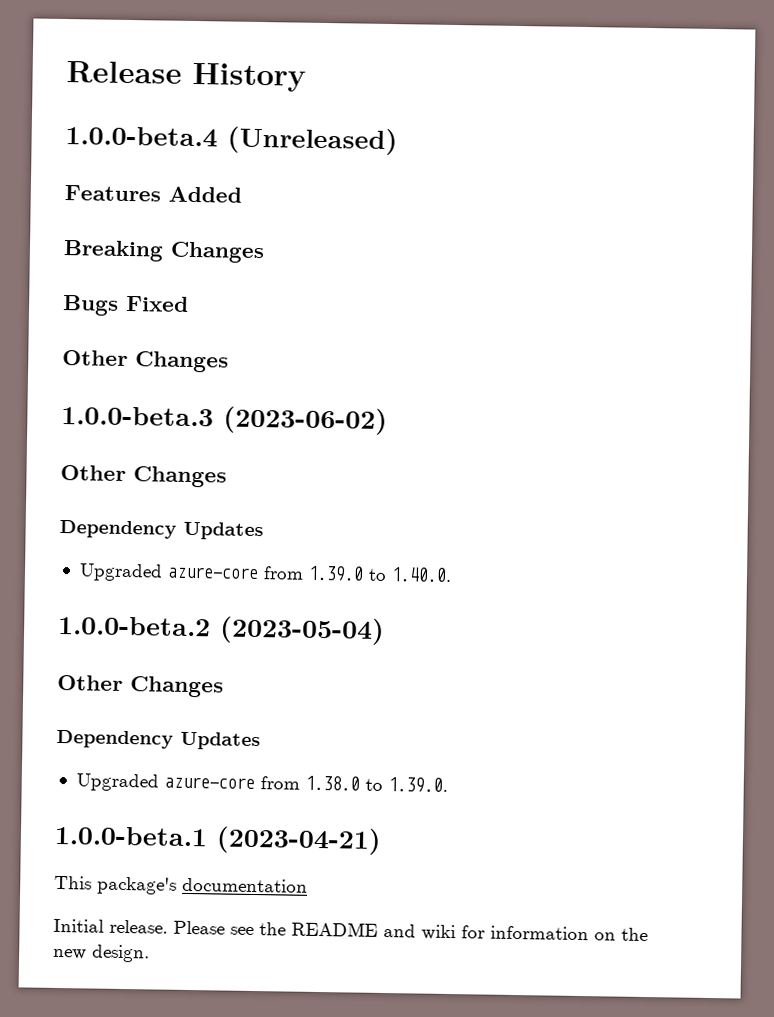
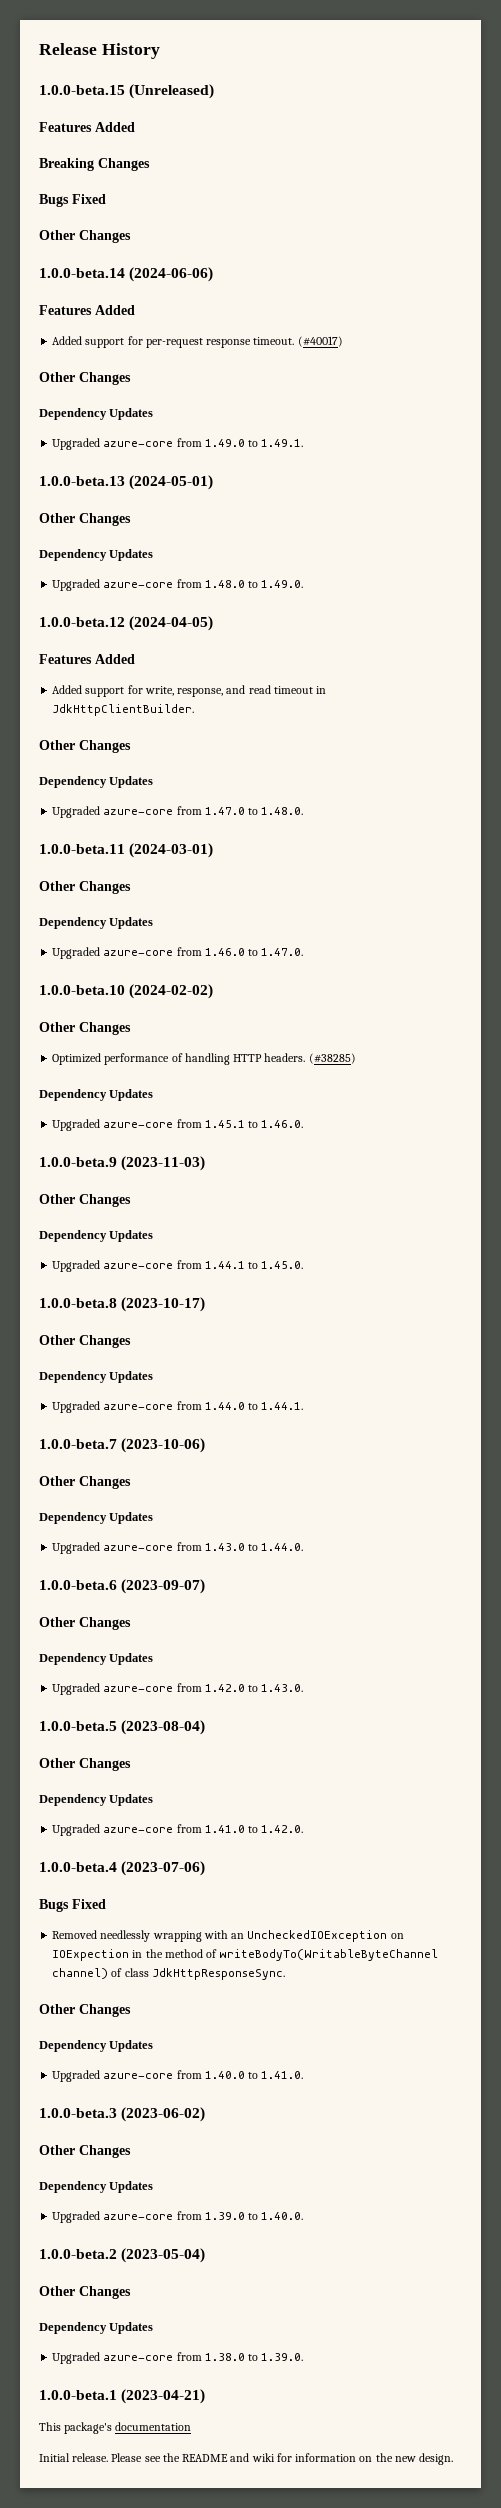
- 1.0.0-beta.4 (Unreleased)
+ 1.0.0-beta.15 (Unreleased)
+ 1.0.0-beta.14 (2024-06-06)
+ Features Added
+ Added support for per-request response timeout. (#40017)
+ Other Changes
+ Dependency Updates
+ Upgraded azure-core from 1.49.0 to 1.49.1.
+ 1.0.0-beta.13 (2024-05-01)
+ Other Changes
+ Dependency Updates
+ Upgraded azure-core from 1.48.0 to 1.49.0.
+ 1.0.0-beta.12 (2024-04-05)
+ Features Added
+ Added support for write, response, and read timeout in JdkHttpClientBuilder.
+ Other Changes
+ Dependency Updates
+ Upgraded azure-core from 1.47.0 to 1.48.0.
+ 1.0.0-beta.11 (2024-03-01)
+ Other Changes
+ Dependency Updates
+ Upgraded azure-core from 1.46.0 to 1.47.0.
+ 1.0.0-beta.10 (2024-02-02)
+ Other Changes
+ Optimized performance of handling HTTP headers. (#38285)
+ Dependency Updates
+ Upgraded azure-core from 1.45.1 to 1.46.0.
+ 1.0.0-beta.9 (2023-11-03)
+ Other Changes
+ Dependency Updates
+ Upgraded azure-core from 1.44.1 to 1.45.0.
+ 1.0.0-beta.8 (2023-10-17)
+ Other Changes
+ Dependency Updates
+ Upgraded azure-core from 1.44.0 to 1.44.1.
+ 1.0.0-beta.7 (2023-10-06)
+ Other Changes
+ Dependency Updates
+ Upgraded azure-core from 1.43.0 to 1.44.0.
+ 1.0.0-beta.6 (2023-09-07)
+ Other Changes
+ Dependency Updates
+ Upgraded azure-core from 1.42.0 to 1.43.0.
+ 1.0.0-beta.5 (2023-08-04)
+ Other Changes
+ Dependency Updates
+ Upgraded azure-core from 1.41.0 to 1.42.0.
+ 1.0.0-beta.4 (2023-07-06)
+ Bugs Fixed
+ Removed needlessly wrapping with an UncheckedIOException on IOExpection in the method of writeBodyTo(WritableByteChannel channel) of class JdkHttpResponseSync.
+ Other Changes
+ Dependency Updates
+ Upgraded azure-core from 1.40.0 to 1.41.0.

